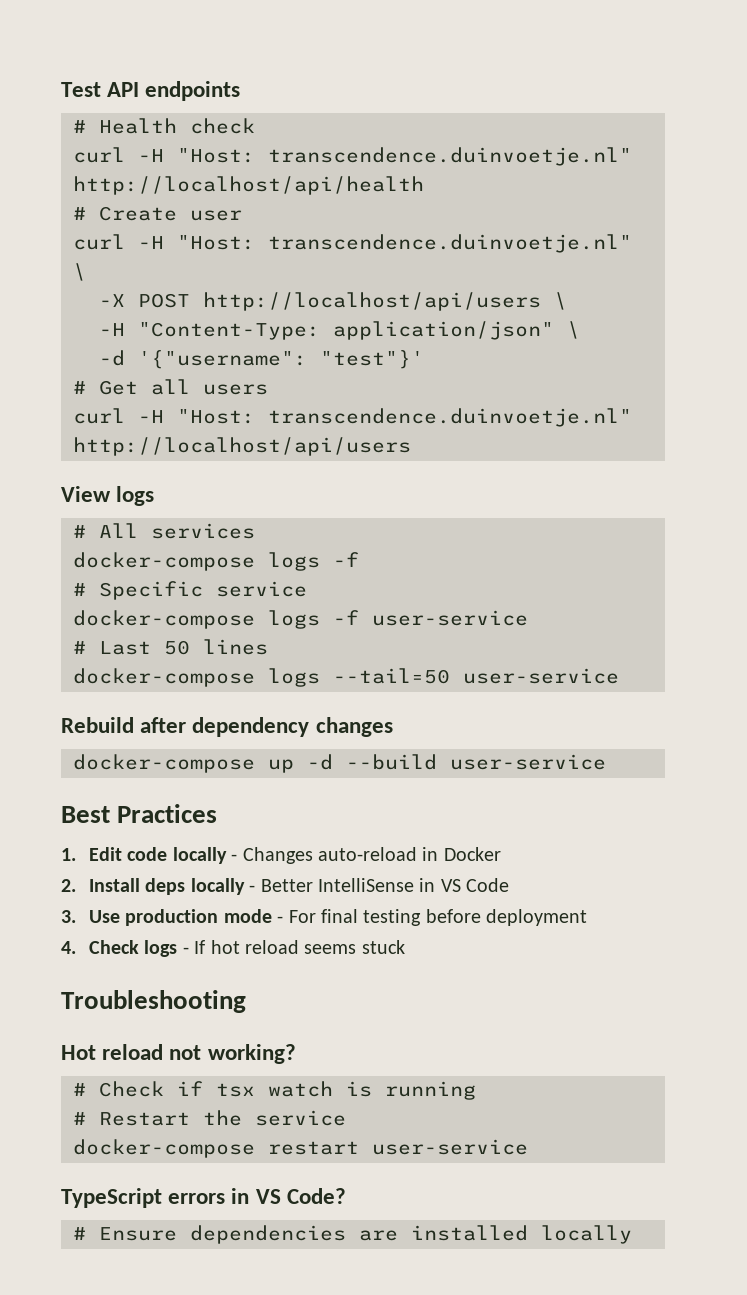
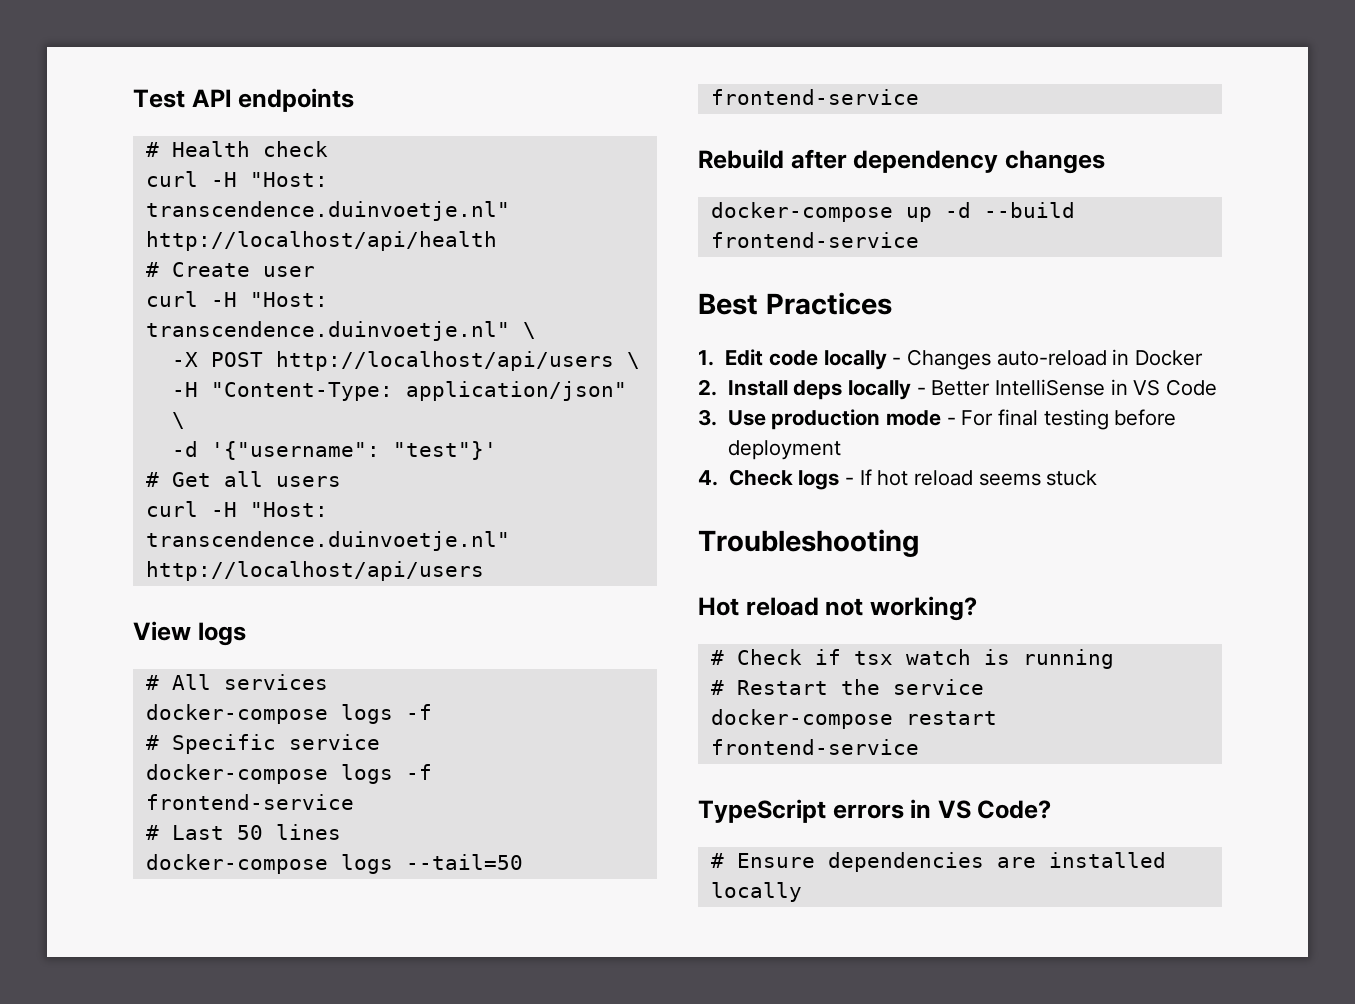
- docker-compose logs -f user-service
+ docker-compose logs -f frontend-service
- docker-compose logs --tail=50 user-service
+ docker-compose logs --tail=50 frontend-service
- docker-compose up -d --build user-service
+ docker-compose up -d --build frontend-service
- docker-compose restart user-service
+ docker-compose restart frontend-service

